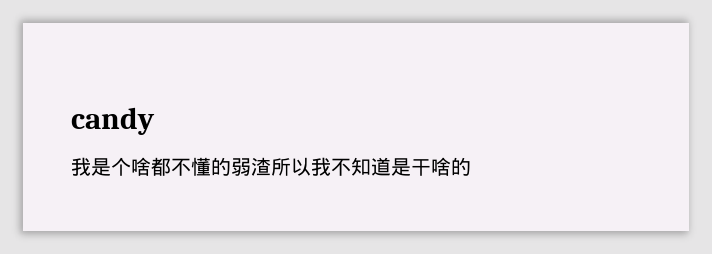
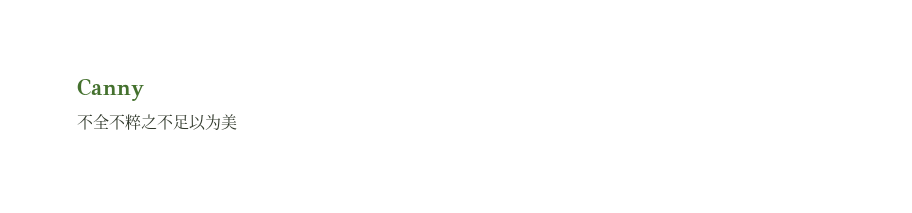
- candy
- 我是个啥都不懂的弱渣所以我不知道是干啥的
+ Canny
+ 不全不粹之不足以为美

